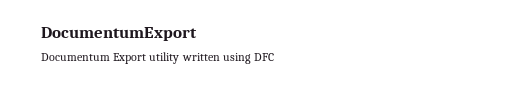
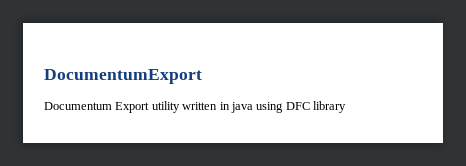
- Documentum Export utility written using DFC
+ Documentum Export utility written in java using DFC library

